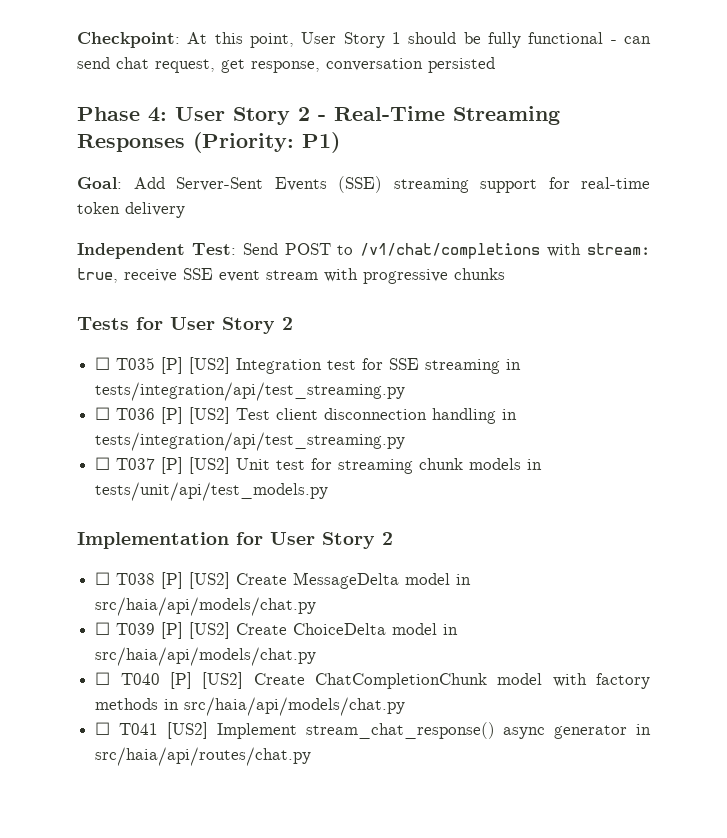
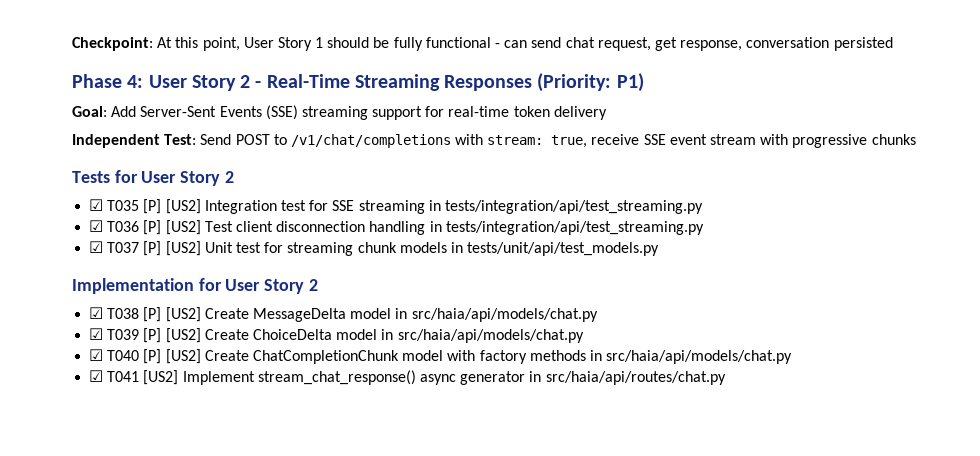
- ☐ T035 [P] [US2] Integration test for SSE streaming in tests/integration/api/test_streaming.py
+ ☑ T035 [P] [US2] Integration test for SSE streaming in tests/integration/api/test_streaming.py
- ☐ T036 [P] [US2] Test client disconnection handling in tests/integration/api/test_streaming.py
+ ☑ T036 [P] [US2] Test client disconnection handling in tests/integration/api/test_streaming.py
- ☐ T037 [P] [US2] Unit test for streaming chunk models in tests/unit/api/test_models.py
+ ☑ T037 [P] [US2] Unit test for streaming chunk models in tests/unit/api/test_models.py
- ☐ T038 [P] [US2] Create MessageDelta model in src/haia/api/models/chat.py
+ ☑ T038 [P] [US2] Create MessageDelta model in src/haia/api/models/chat.py
- ☐ T039 [P] [US2] Create ChoiceDelta model in src/haia/api/models/chat.py
+ ☑ T039 [P] [US2] Create ChoiceDelta model in src/haia/api/models/chat.py
- ☐ T040 [P] [US2] Create ChatCompletionChunk model with factory methods in src/haia/api/models/chat.py
+ ☑ T040 [P] [US2] Create ChatCompletionChunk model with factory methods in src/haia/api/models/chat.py
- ☐ T041 [US2] Implement stream_chat_response() async generator in src/haia/api/routes/chat.py
+ ☑ T041 [US2] Implement stream_chat_response() async generator in src/haia/api/routes/chat.py

